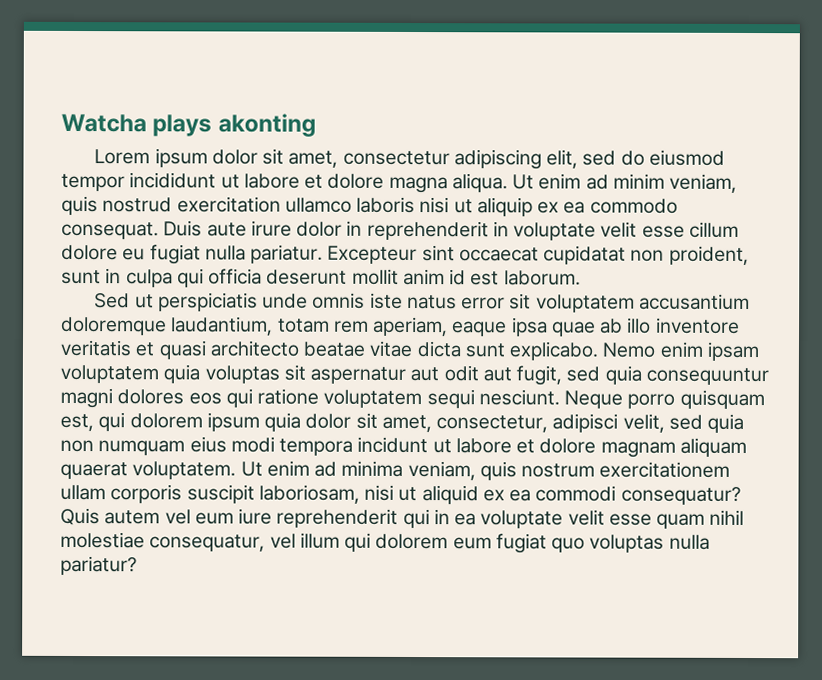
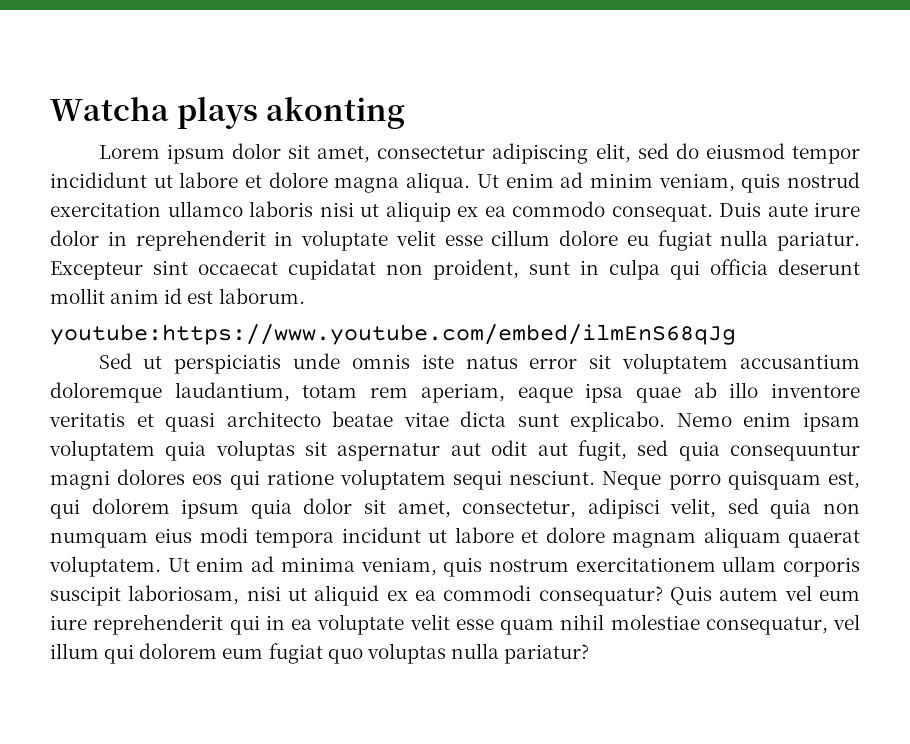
+ youtube:https://www.youtube.com/embed/ilmEnS68qJg

